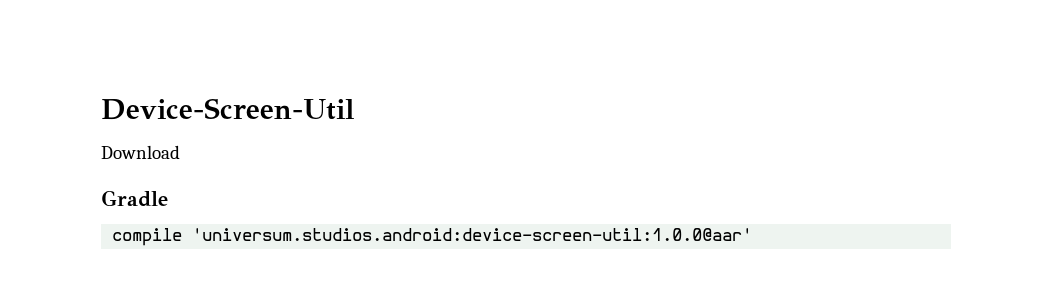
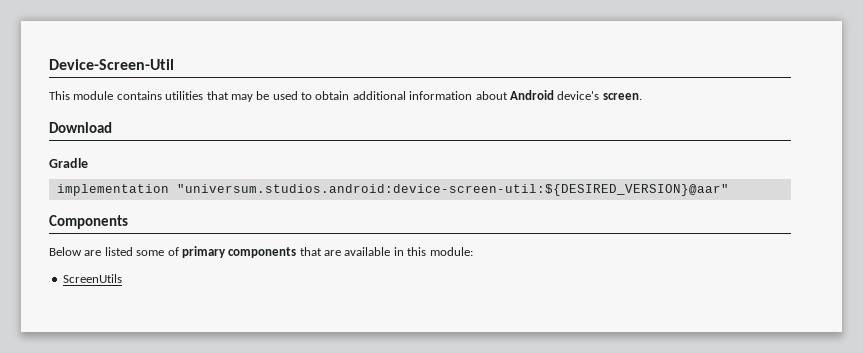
+ This module contains utilities that may be used to obtain additional information about Android device's screen.
  Download
  Gradle
- compile 'universum.studios.android:device-screen-util:1.0.0@aar'
+ implementation "universum.studios.android:device-screen-util:${DESIRED_VERSION}@aar"
+ Components
+ Below are listed some of primary components that are available in this module:
+ ScreenUtils

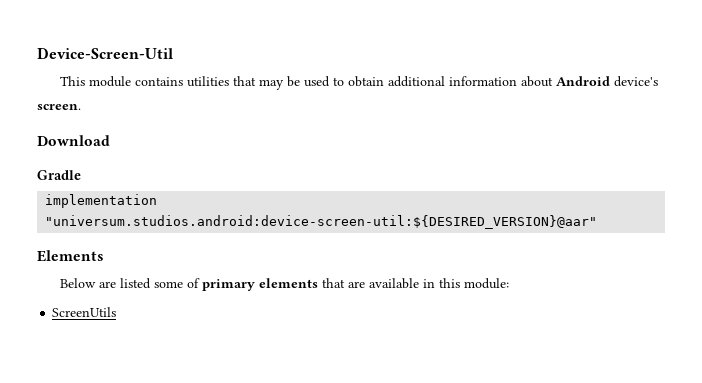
- Components
+ Elements
- Below are listed some of primary components that are available in this module:
+ Below are listed some of primary elements that are available in this module:

